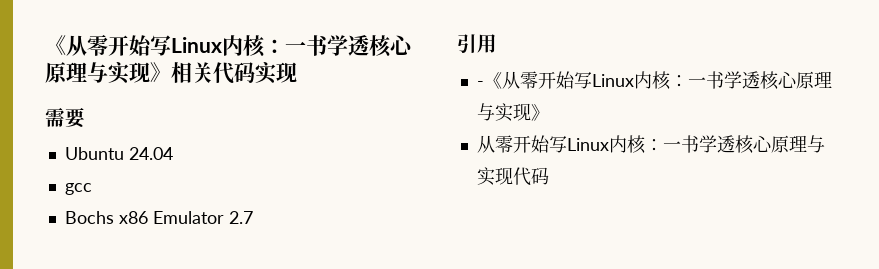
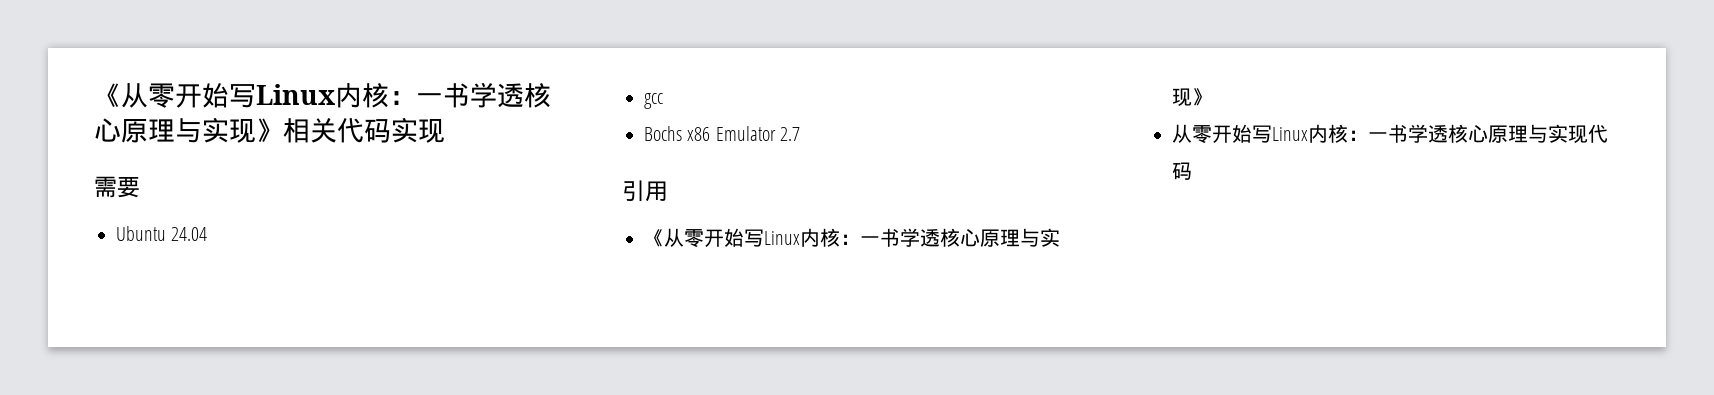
  引用
- -《从零开始写Linux内核：一书学透核心原理与实现》
+ 《从零开始写Linux内核：一书学透核心原理与实现》

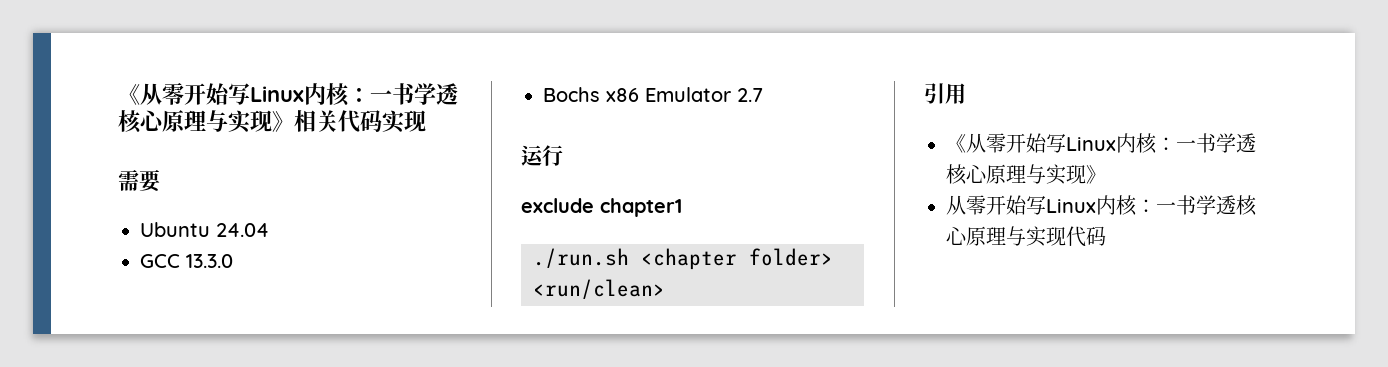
- gcc
+ GCC 13.3.0
+ 运行
+ exclude chapter1
+ ./run.sh <chapter folder> <run/clean>

